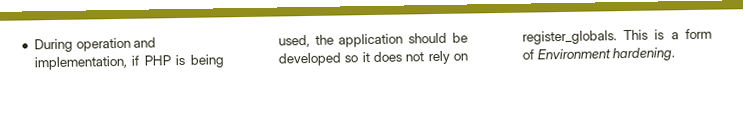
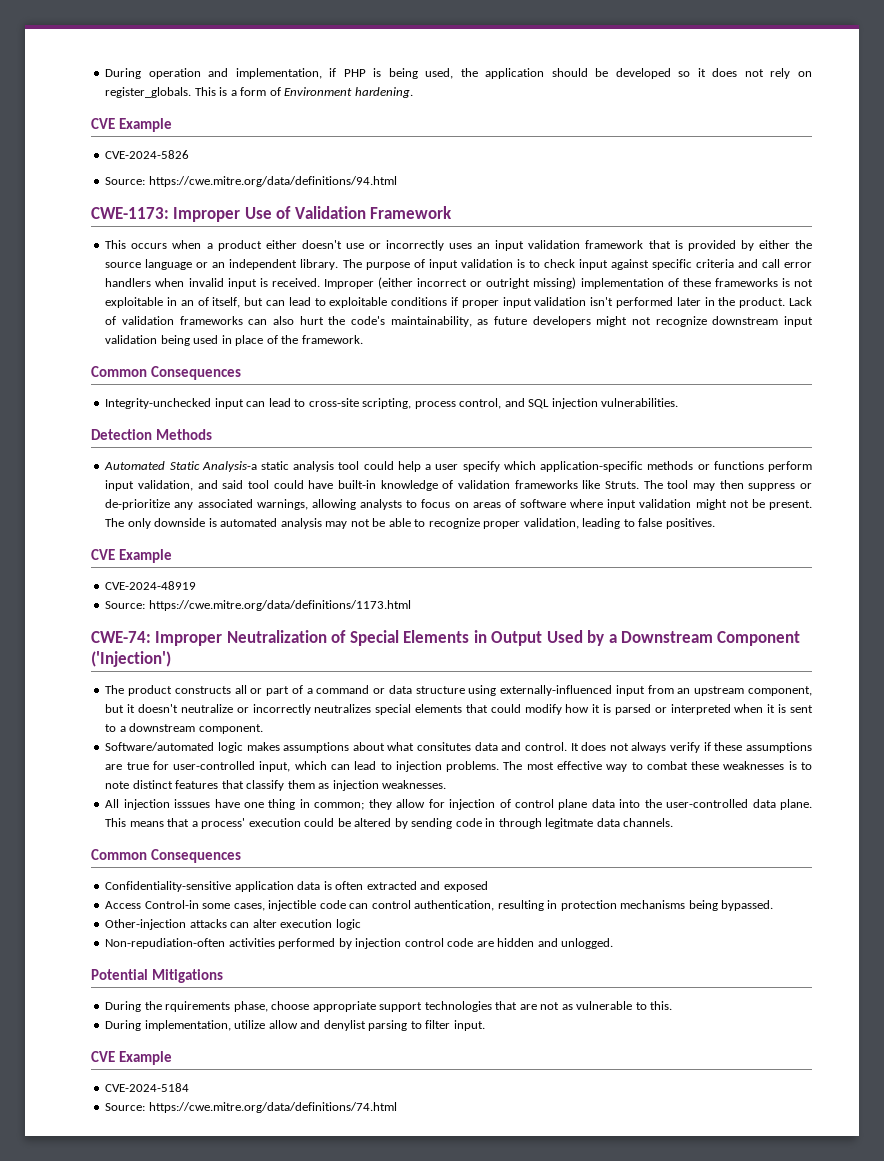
  This is a form of Environment hardening.
+ CVE Example
+ CVE-2024-5826
+ Source: https://cwe.mitre.org/data/definitions/94.html
+ CWE-1173: Improper Use of Validation Framework
+ This occurs when a product either doesn't use or incorrectly uses an input validation framework that is provided by either the source language or an independent library. The purpose of input validation is to check input against specific criteria and call error handlers when invalid input is received. Improper (either incorrect or outright missing) implementation of these frameworks is not exploitable in an of itself, but can lead to exploitable conditions if proper input validation isn't performed later in the product. Lack of validation frameworks can also hurt the code's maintainability, as future developers might not recognize downstream input validation being used in place of the framework.
+ Common Consequences
+ Integrity-unchecked input can lead to cross-site scripting, process control, and SQL injection vulnerabilities.
+ Detection Methods
+ Automated Static Analysis-a static analysis tool could help a user specify which application-specific methods or functions perform input validation, and said tool could have built-in knowledge of validation frameworks like Struts. The tool may then suppress or de-prioritize any associated warnings, allowing analysts to focus on areas of software where input validation might not be present. The only downside is automated analysis may not be able to recognize proper validation, leading to false positives.
+ CVE Example
+ CVE-2024-48919
+ Source: https://cwe.mitre.org/data/definitions/1173.html
+ CWE-74: Improper Neutralization of Special Elements in Output Used by a Downstream Component ('Injection')
+ The product constructs all or part of a command or data structure using externally-influenced input from an upstream component, but it doesn't neutralize or incorrectly neutralizes special elements that could modify how it is parsed or interpreted when it is sent to a downstream component.
+ Software/automated logic makes assumptions about what consitutes data and control. It does not always verify if these assumptions are true for user-controlled input, which can lead to injection problems. The most effective way to combat these weaknesses is to note distinct features that classify them as injection weaknesses.
+ All injection isssues have one thing in common; they allow for injection of control plane data into the user-controlled data plane. This means that a process' execution could be altered by sending code in through legitmate data channels.
+ Common Consequences
+ Confidentiality-sensitive application data is often extracted and exposed
+ Access Control-in some cases, injectible code can control authentication, resulting in protection mechanisms being bypassed.
+ Other-injection attacks can alter execution logic
+ Non-repudiation-often activities performed by injection control code are hidden and unlogged.
+ Potential Mitigations
+ During the rquirements phase, choose appropriate support technologies that are not as vulnerable to this.
+ During implementation, utilize allow and denylist parsing to filter input.
+ CVE Example
+ CVE-2024-5184
+ Source: https://cwe.mitre.org/data/definitions/74.html

